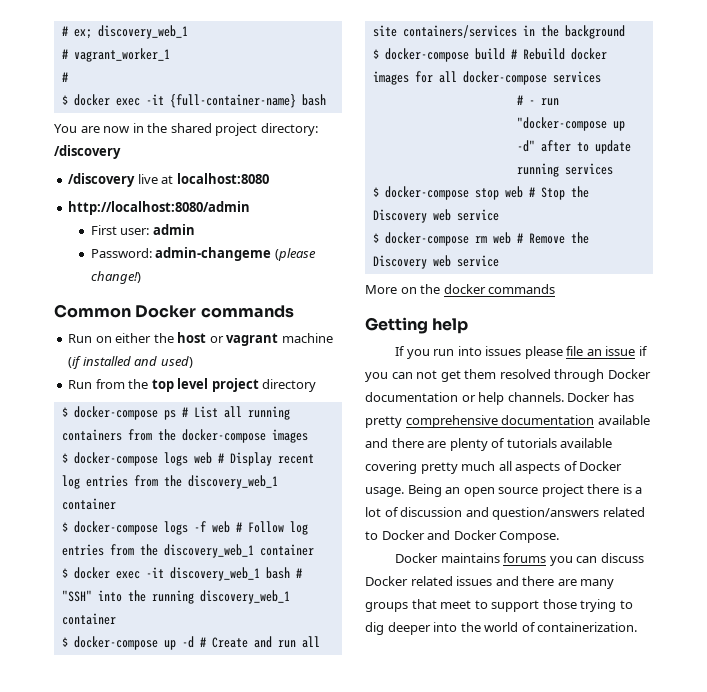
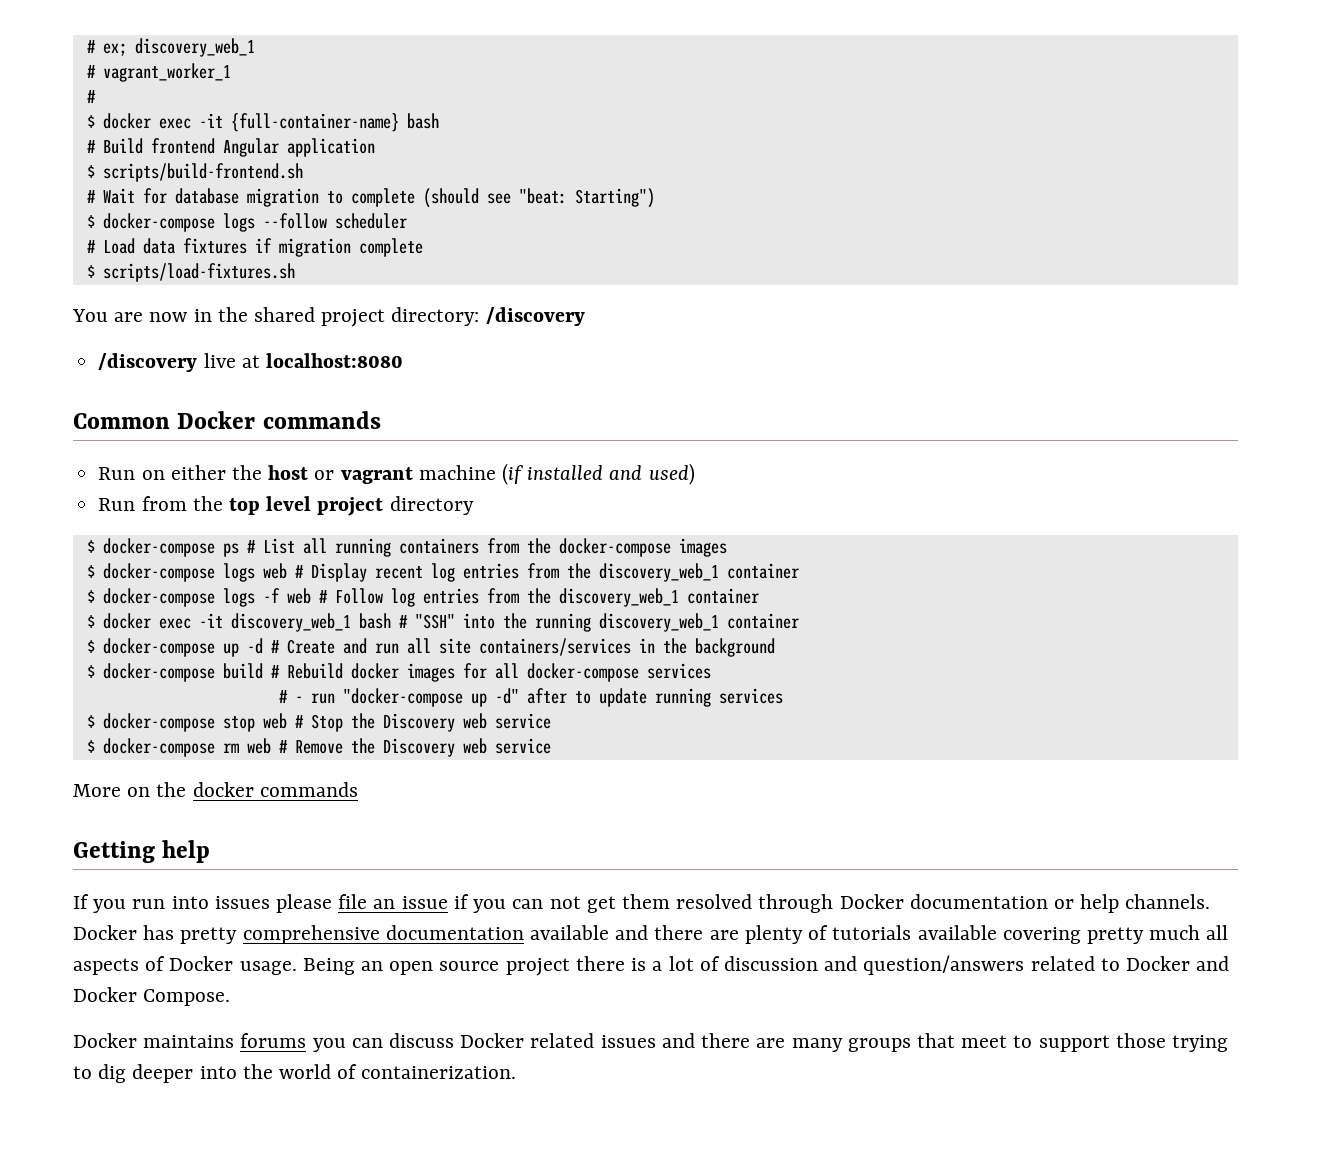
+ # Build frontend Angular application
+ $ scripts/build-frontend.sh
+ # Wait for database migration to complete (should see "beat: Starting")
+ $ docker-compose logs --follow scheduler
+ # Load data fixtures if migration complete
+ $ scripts/load-fixtures.sh
- http://localhost:8080/admin
- First user: admin
- Password: admin-changeme (please change!)

